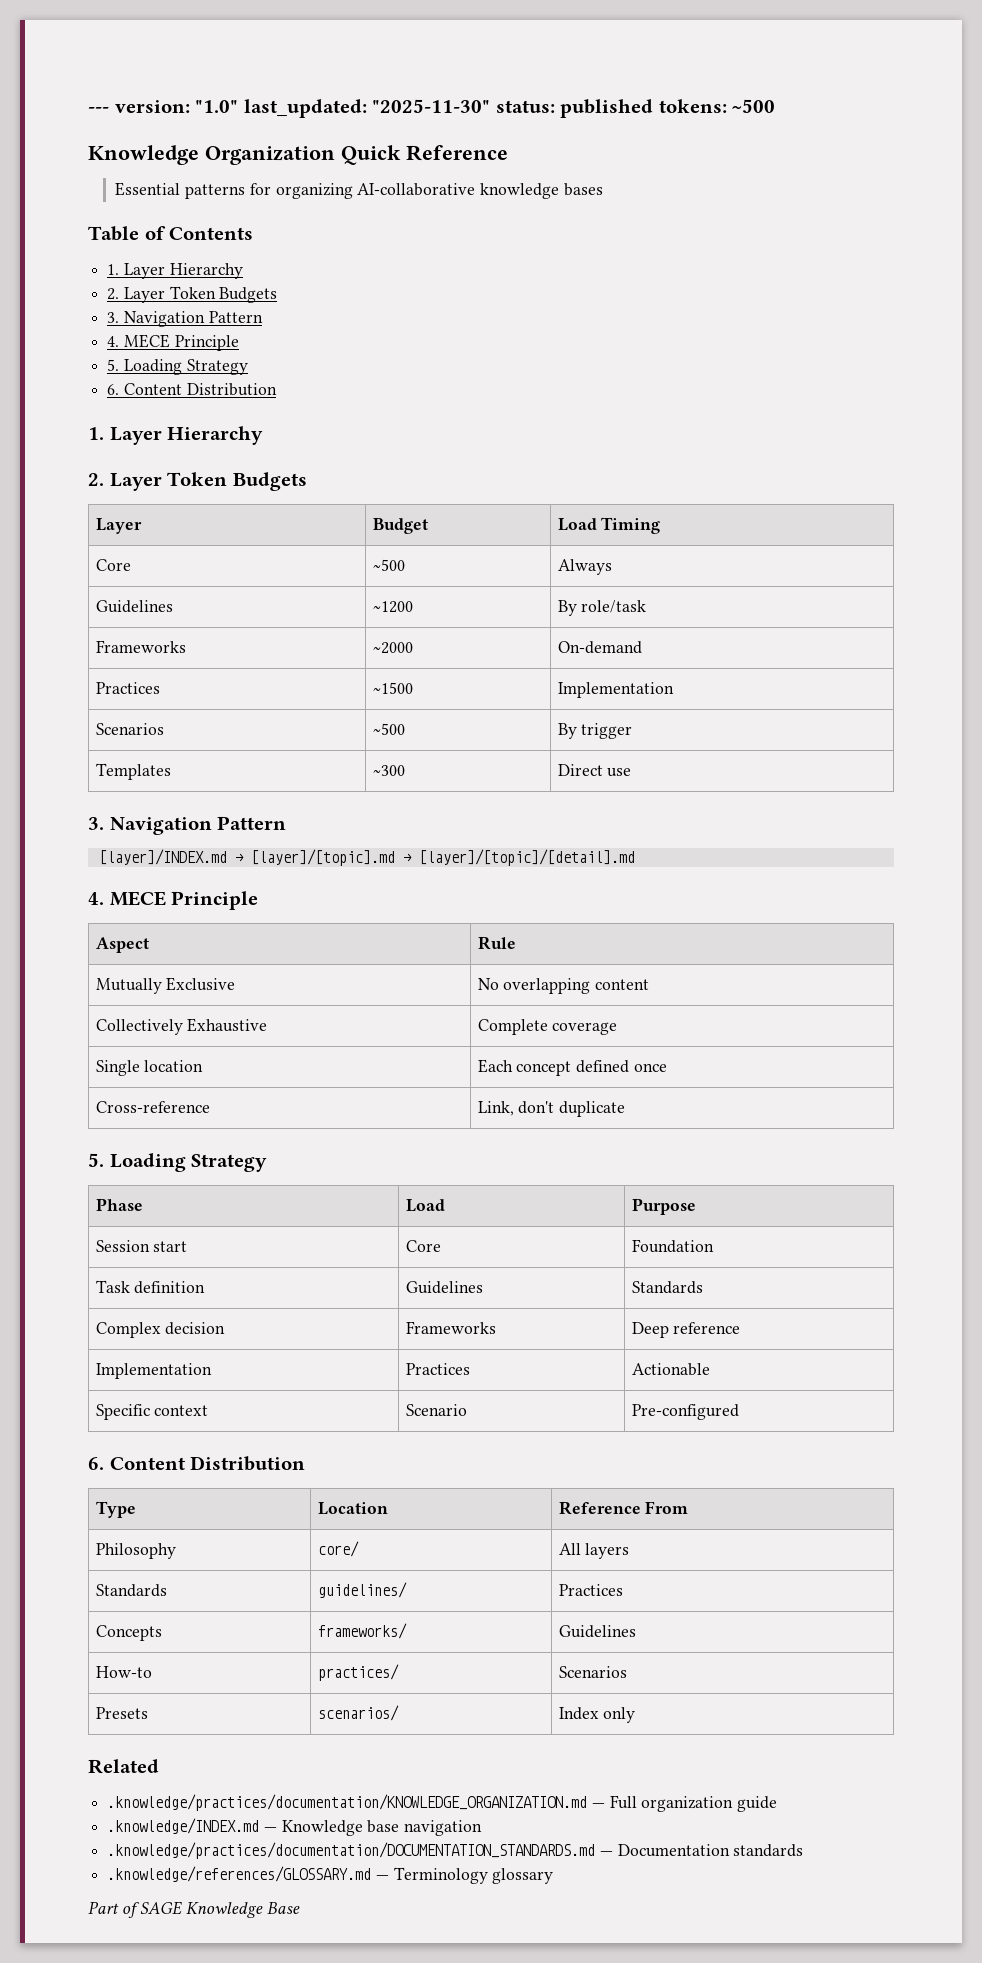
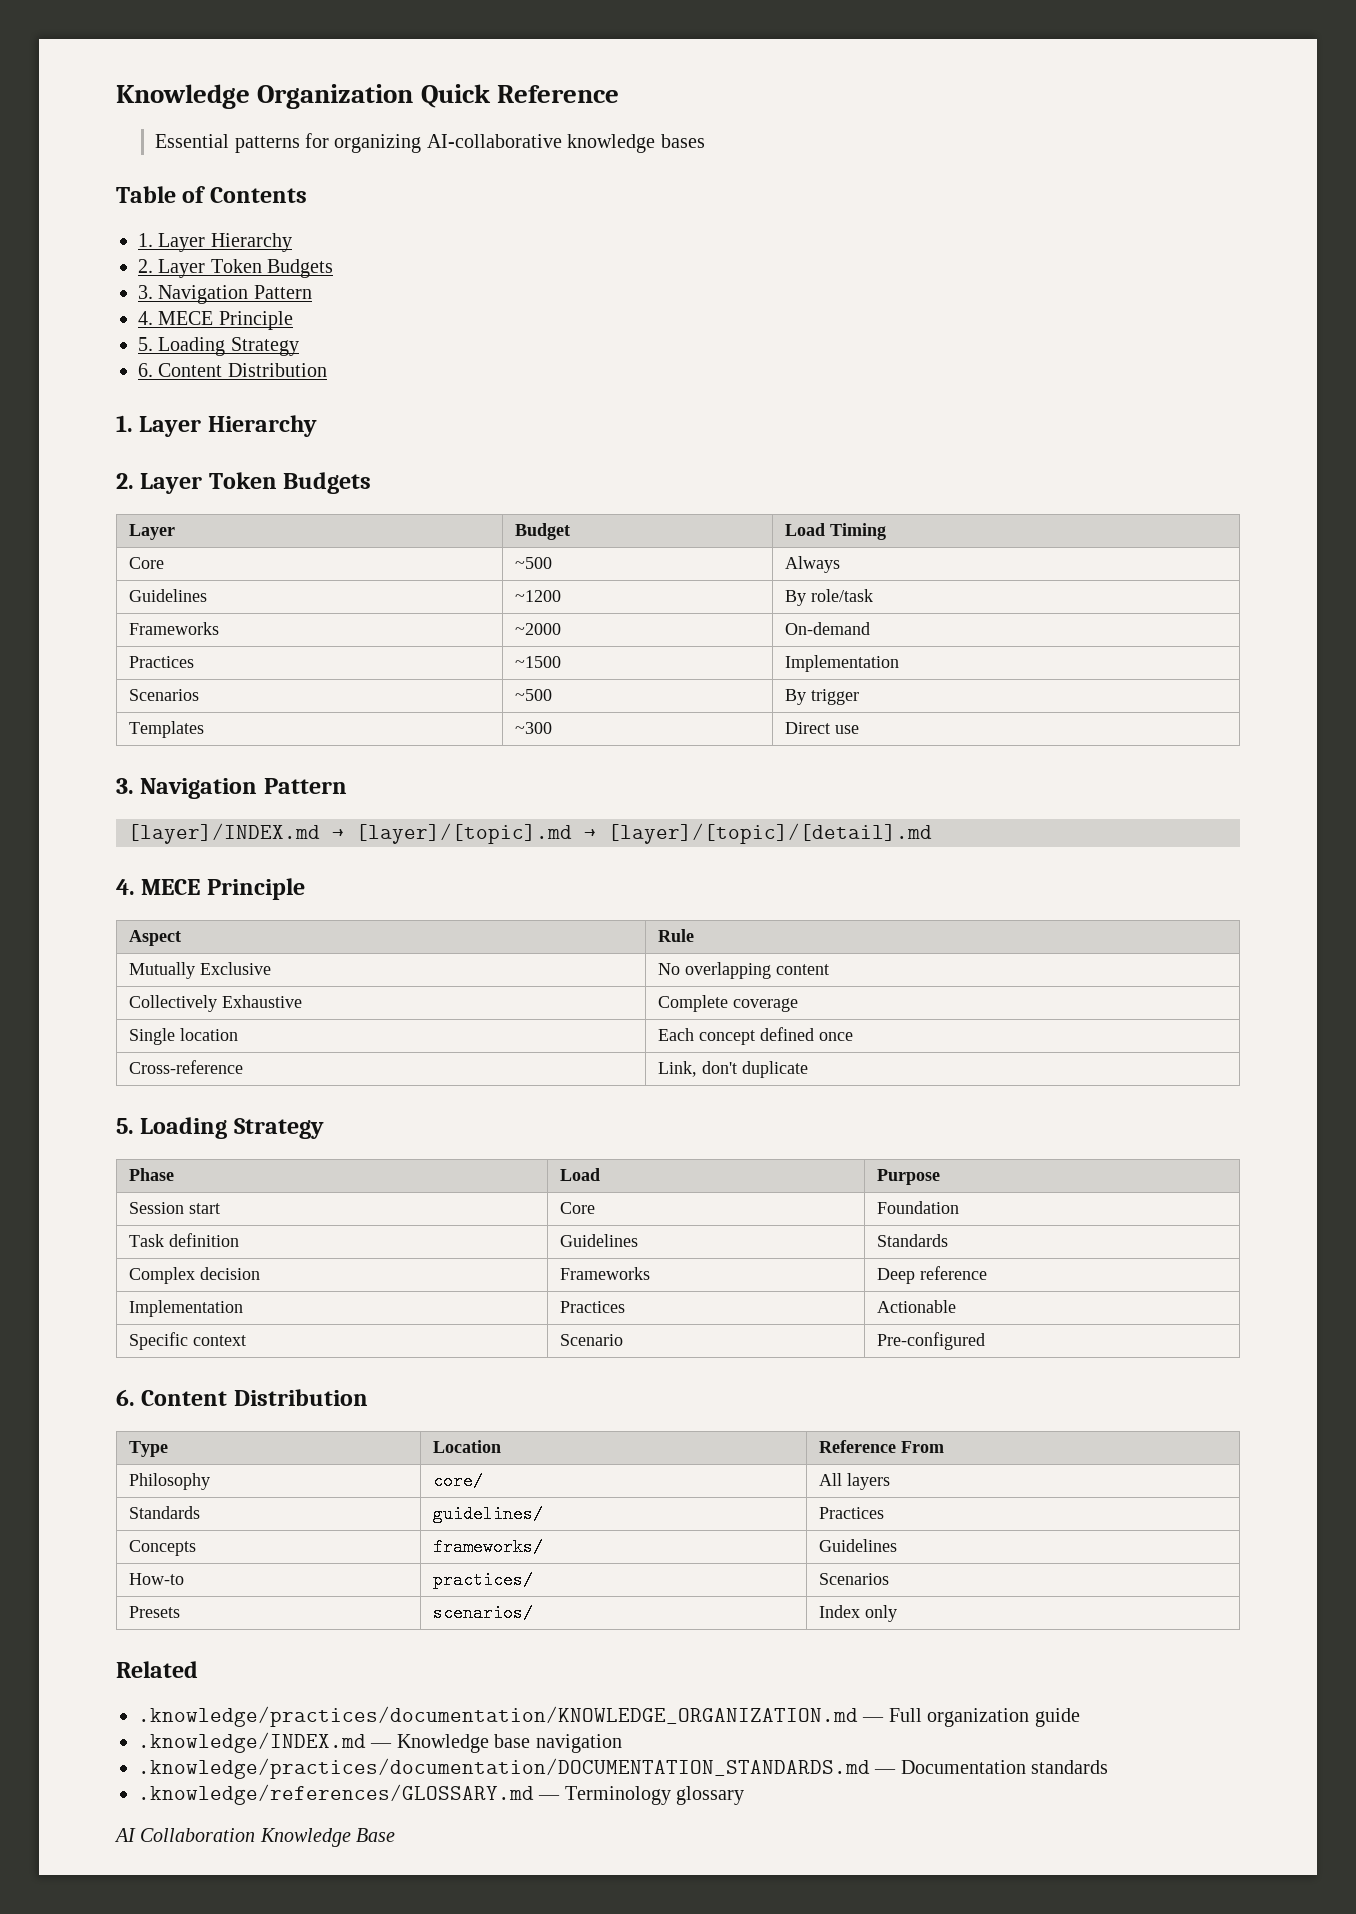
- --- version: "1.0" last_updated: "2025-11-30" status: published tokens: ~500
- Part of SAGE Knowledge Base
+ AI Collaboration Knowledge Base

